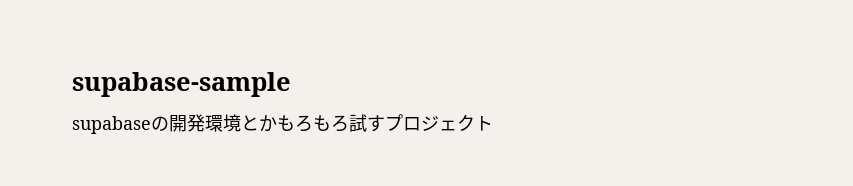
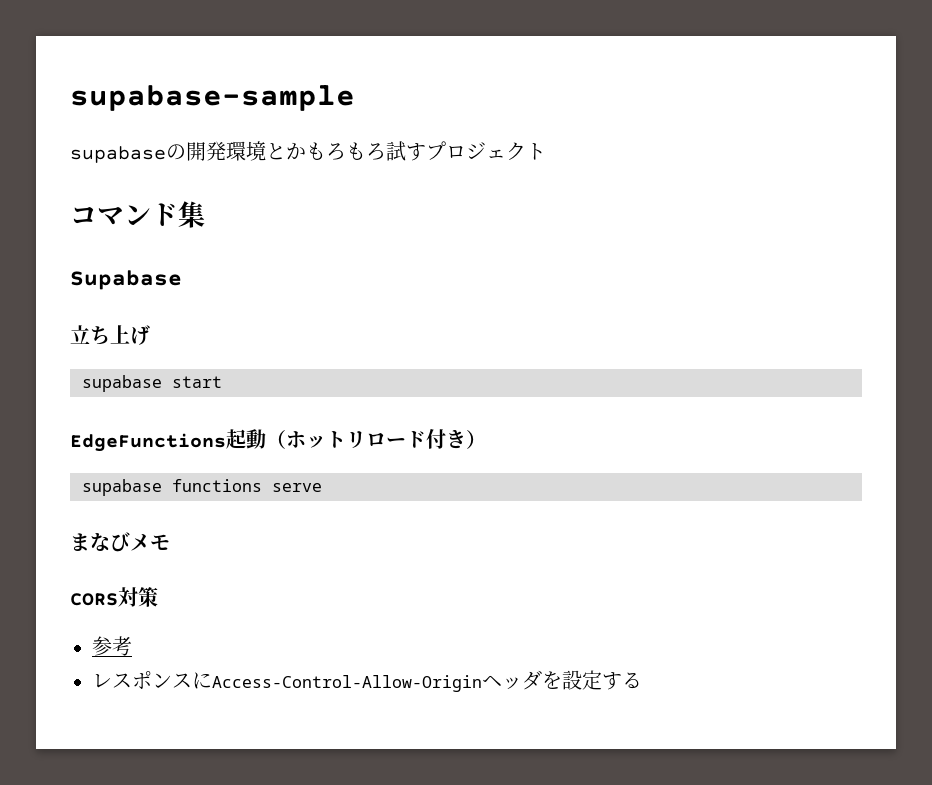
+ コマンド集
+ Supabase
+ 立ち上げ
+ supabase start
+ EdgeFunctions起動（ホットリロード付き）
+ supabase functions serve
+ まなびメモ
+ CORS対策
+ 参考
+ レスポンスにAccess-Control-Allow-Originヘッダを設定する

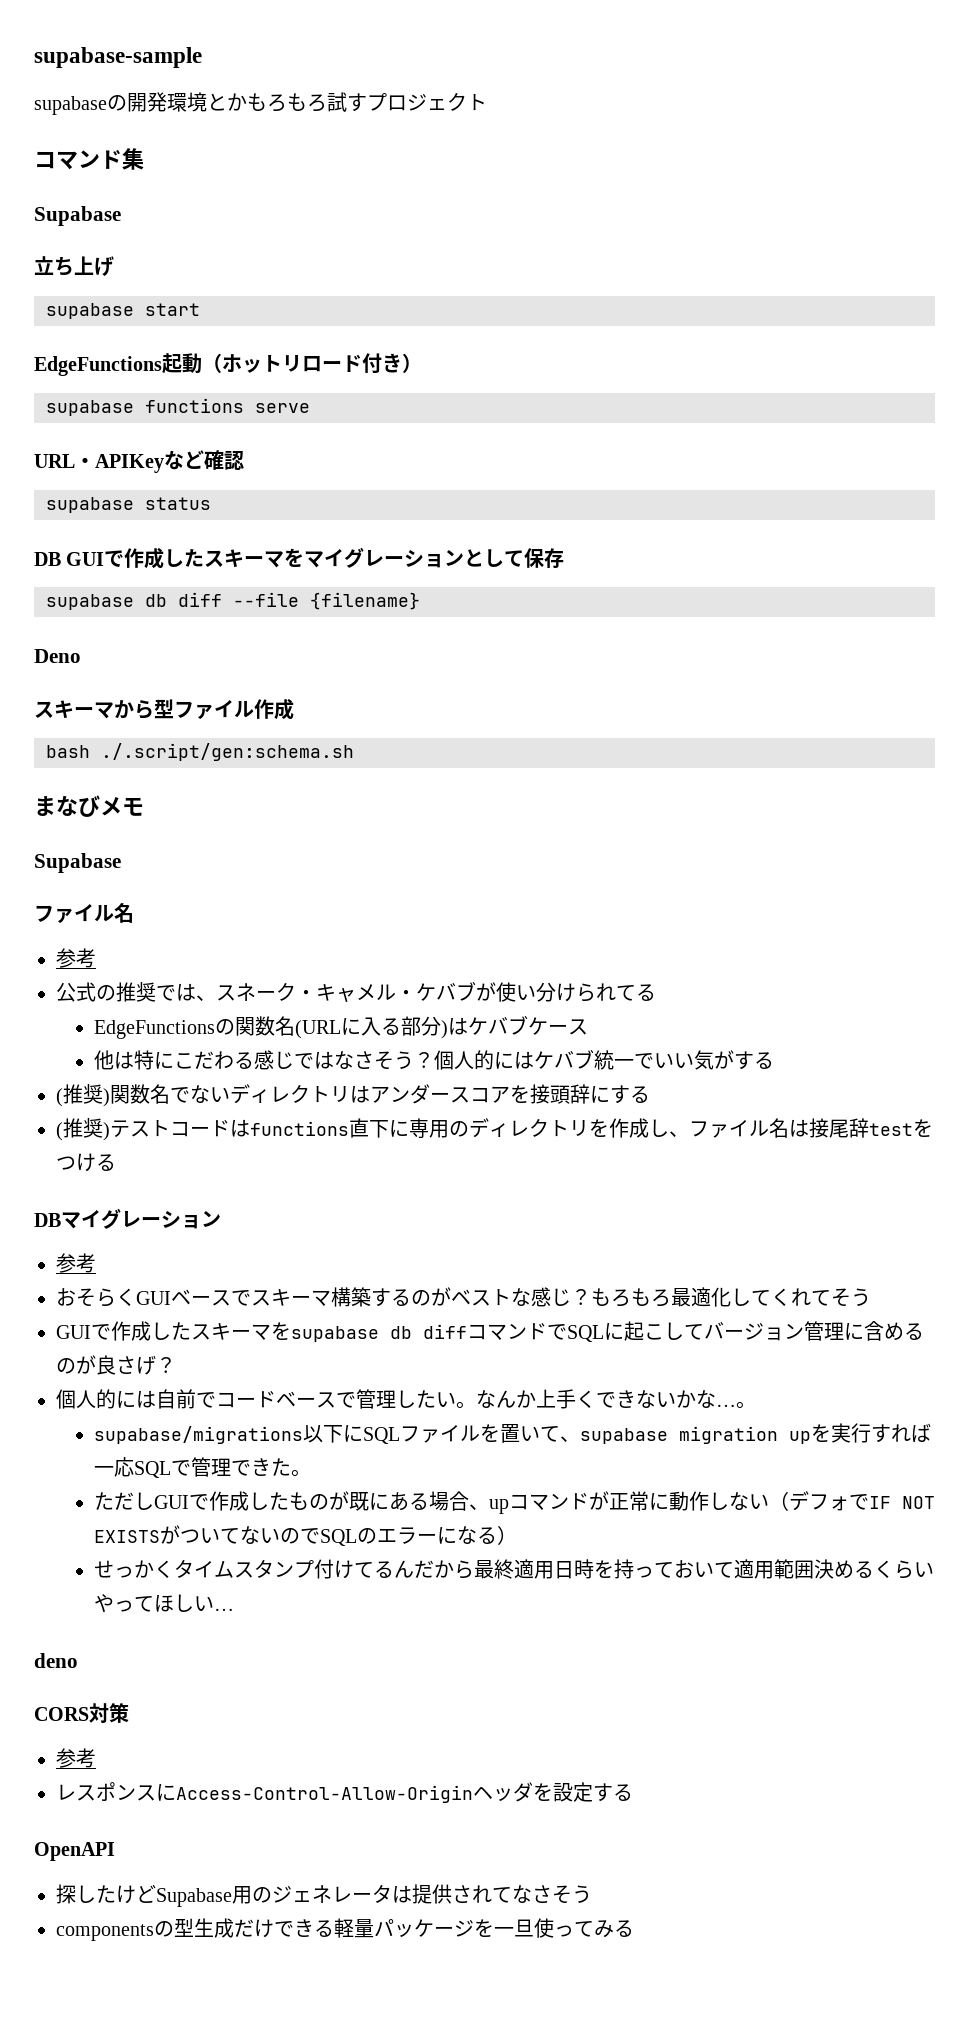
+ URL・APIKeyなど確認
+ supabase status
+ DB GUIで作成したスキーマをマイグレーションとして保存
+ supabase db diff --file {filename}
+ Deno
+ スキーマから型ファイル作成
+ bash ./.script/gen:schema.sh
  まなびメモ
+ Supabase
+ ファイル名
+ 参考
+ 公式の推奨では、スネーク・キャメル・ケバブが使い分けられてる
+ EdgeFunctionsの関数名(URLに入る部分)はケバブケース
+ 他は特にこだわる感じではなさそう？個人的にはケバブ統一でいい気がする
+ (推奨)関数名でないディレクトリはアンダースコアを接頭辞にする
+ (推奨)テストコードはfunctions直下に専用のディレクトリを作成し、ファイル名は接尾辞testをつける
+ DBマイグレーション
+ 参考
+ おそらくGUIベースでスキーマ構築するのがベストな感じ？もろもろ最適化してくれてそう
+ GUIで作成したスキーマをsupabase db diffコマンドでSQLに起こしてバージョン管理に含めるのが良さげ？
+ 個人的には自前でコードベースで管理したい。なんか上手くできないかな…。
+ supabase/migrations以下にSQLファイルを置いて、supabase migration upを実行すれば一応SQLで管理できた。
+ ただしGUIで作成したものが既にある場合、upコマンドが正常に動作しない（デフォでIF NOT EXISTSがついてないのでSQLのエラーになる）
+ せっかくタイムスタンプ付けてるんだから最終適用日時を持っておいて適用範囲決めるくらいやってほしい…
+ deno
+ OpenAPI
+ 探したけどSupabase用のジェネレータは提供されてなさそう
+ componentsの型生成だけできる軽量パッケージを一旦使ってみる

